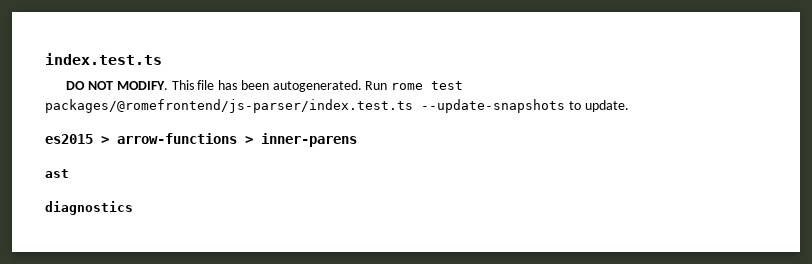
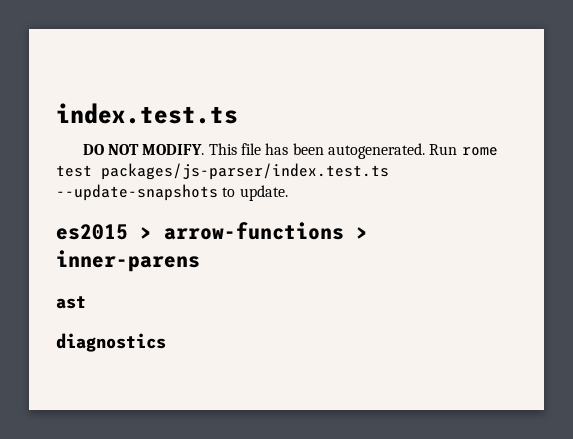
- Run rome test packages/@romefrontend/js-parser/index.test.ts --update-snapshots to update.
+ Run rome test packages/js-parser/index.test.ts --update-snapshots to update.

